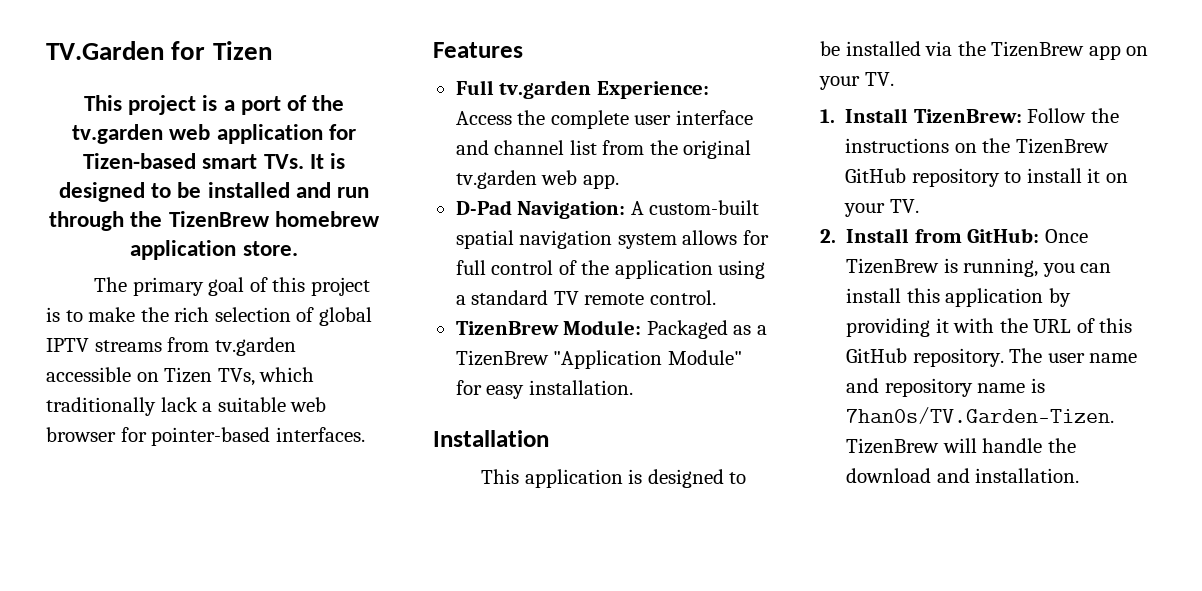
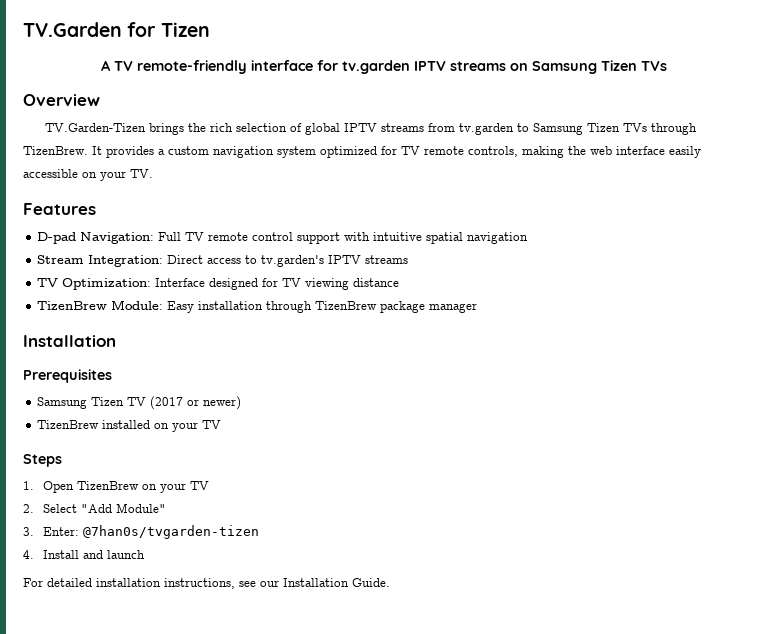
- This project is a port of the tv.garden web application for Tizen-based smart TVs. It is designed to be installed and run through the TizenBrew homebrew application store.
- The primary goal of this project is to make the rich selection of global IPTV streams from tv.garden accessible on Tizen TVs, which traditionally lack a suitable web browser for pointer-based interfaces.
+ A TV remote-friendly interface for tv.garden IPTV streams on Samsung Tizen TVs
+ Overview
+ TV.Garden-Tizen brings the rich selection of global IPTV streams from tv.garden to Samsung Tizen TVs through TizenBrew. It provides a custom navigation system optimized for TV remote controls, making the web interface easily accessible on your TV.
  Features
- Full tv.garden Experience: Access the complete user interface and channel list from the original tv.garden web app.
- D-Pad Navigation: A custom-built spatial navigation system allows for full control of the application using a standard TV remote control.
- TizenBrew Module: Packaged as a TizenBrew "Application Module" for easy installation.
+ D-pad Navigation: Full TV remote control support with intuitive spatial navigation
+ Stream Integration: Direct access to tv.garden's IPTV streams
+ TV Optimization: Interface designed for TV viewing distance
+ TizenBrew Module: Easy installation through TizenBrew package manager
  Installation
- This application is designed to be installed via the TizenBrew app on your TV.
- 1. Install TizenBrew: Follow the instructions on the TizenBrew GitHub repository to install it on your TV.
- 2. Install from GitHub: Once TizenBrew is running, you can install this application by providing it with the URL of this GitHub repository. The user name and repository name is 7han0s/TV.Garden-Tizen. TizenBrew will handle the download and installation.
+ Prerequisites
+ Samsung Tizen TV (2017 or newer)
+ TizenBrew installed on your TV
+ Steps
+ 1. Open TizenBrew on your TV
+ 2. Select "Add Module"
+ 3. Enter: @7han0s/tvgarden-tizen
+ 4. Install and launch
+ For detailed installation instructions, see our Installation Guide.

